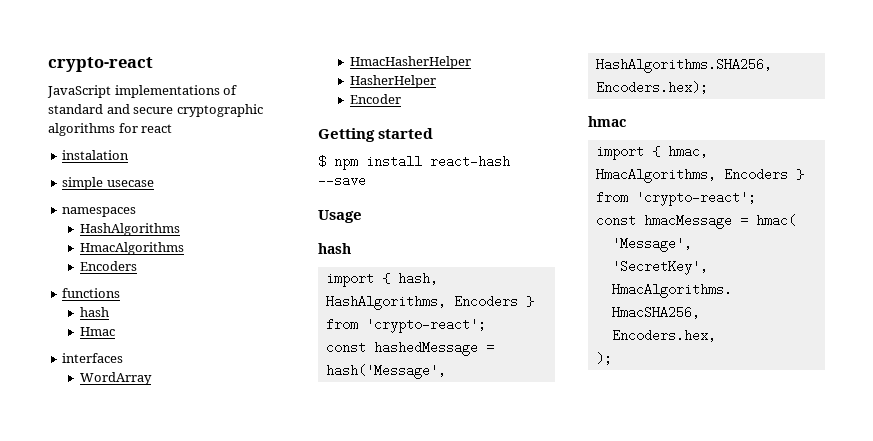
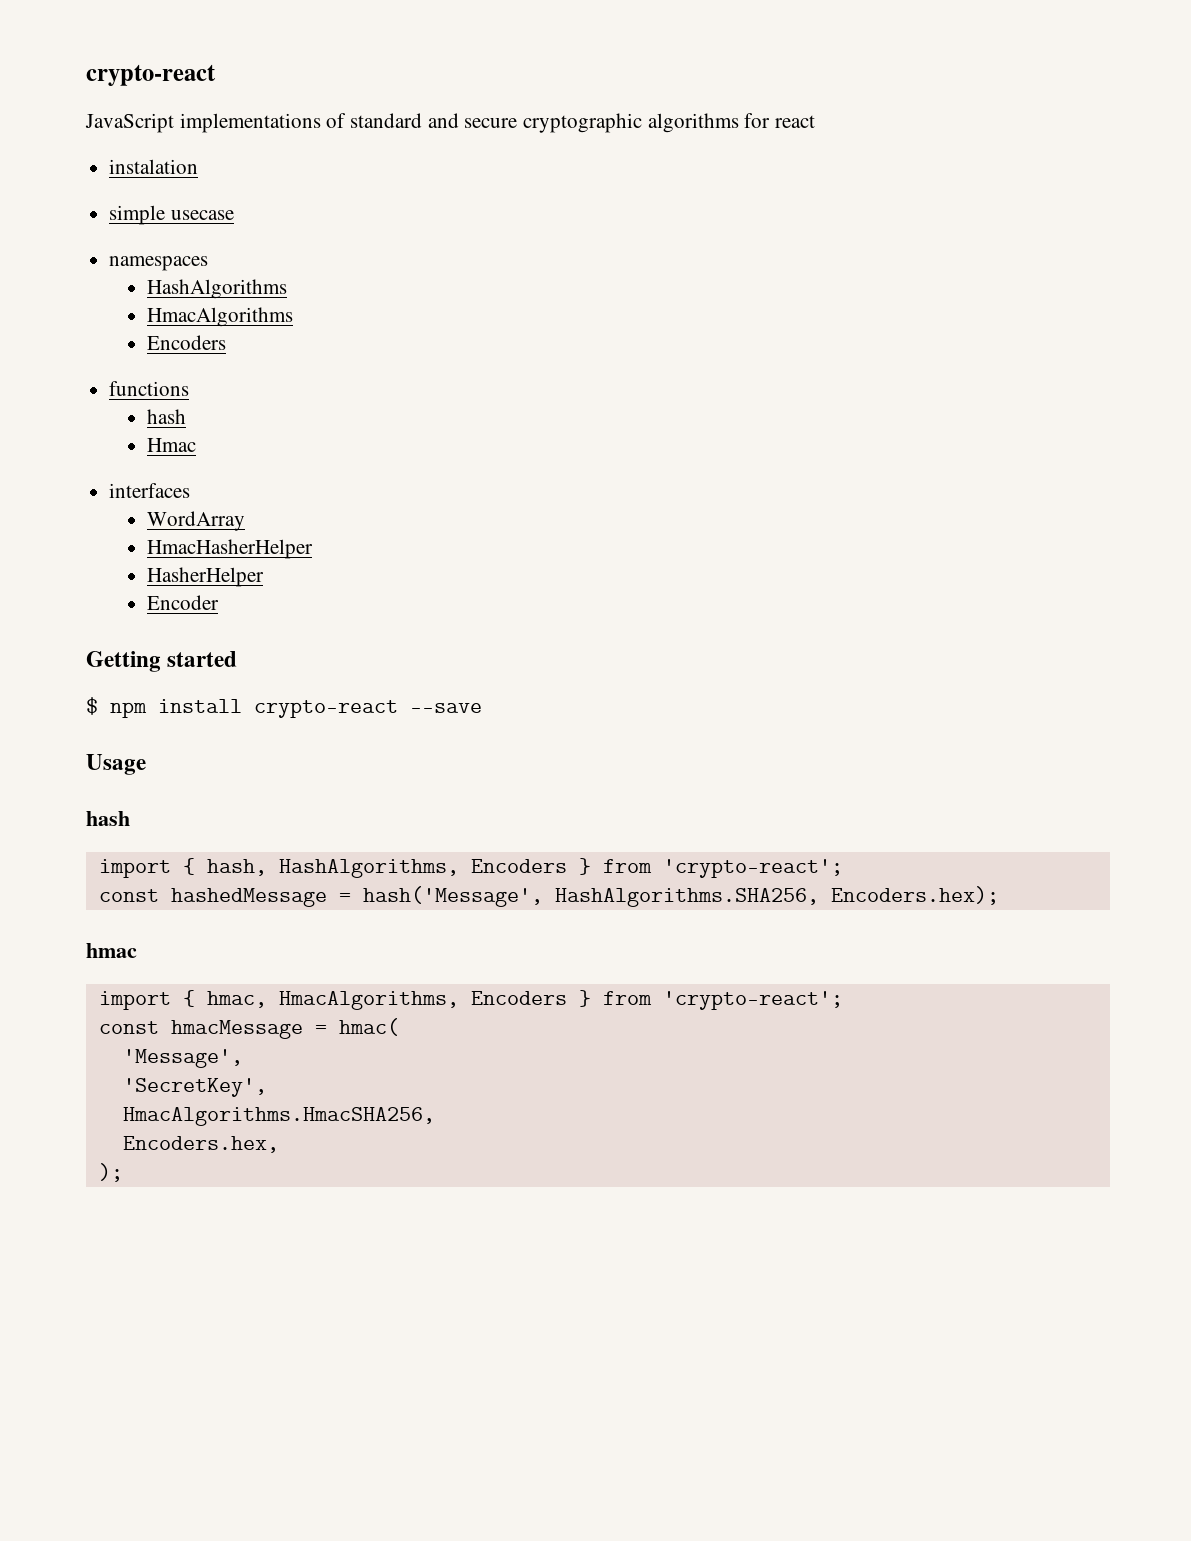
- $ npm install react-hash --save
+ $ npm install crypto-react --save

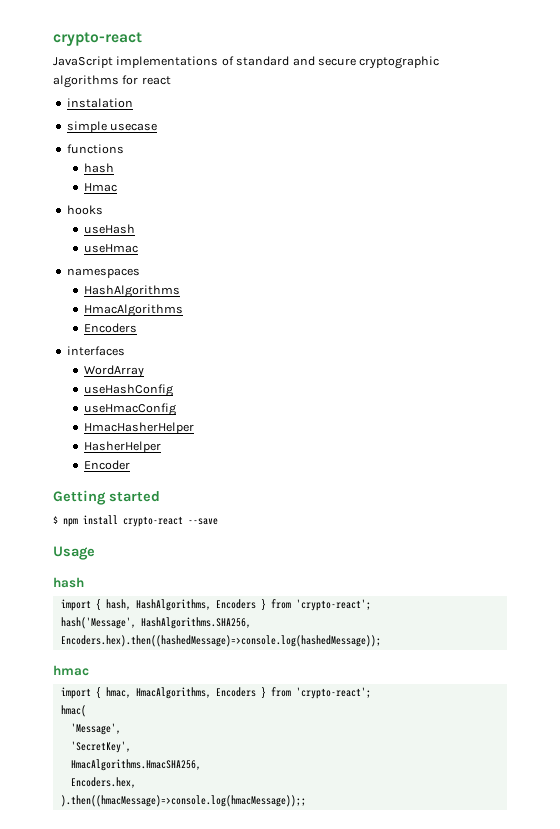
+ functions
+ hash
+ Hmac
+ hooks
+ useHash
+ useHmac
- functions
- hash
- Hmac
+ useHashConfig
+ useHmacConfig
- const hashedMessage = hash('Message', HashAlgorithms.SHA256, Encoders.hex);
+ hash('Message', HashAlgorithms.SHA256, Encoders.hex).then((hashedMessage)=>console.log(hashedMessage));
- const hmacMessage = hmac(
+ hmac(
- );
+ ).then((hmacMessage)=>console.log(hmacMessage));;

